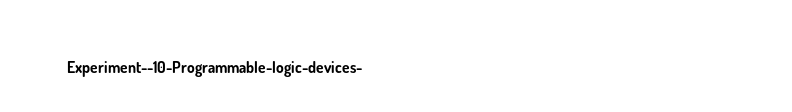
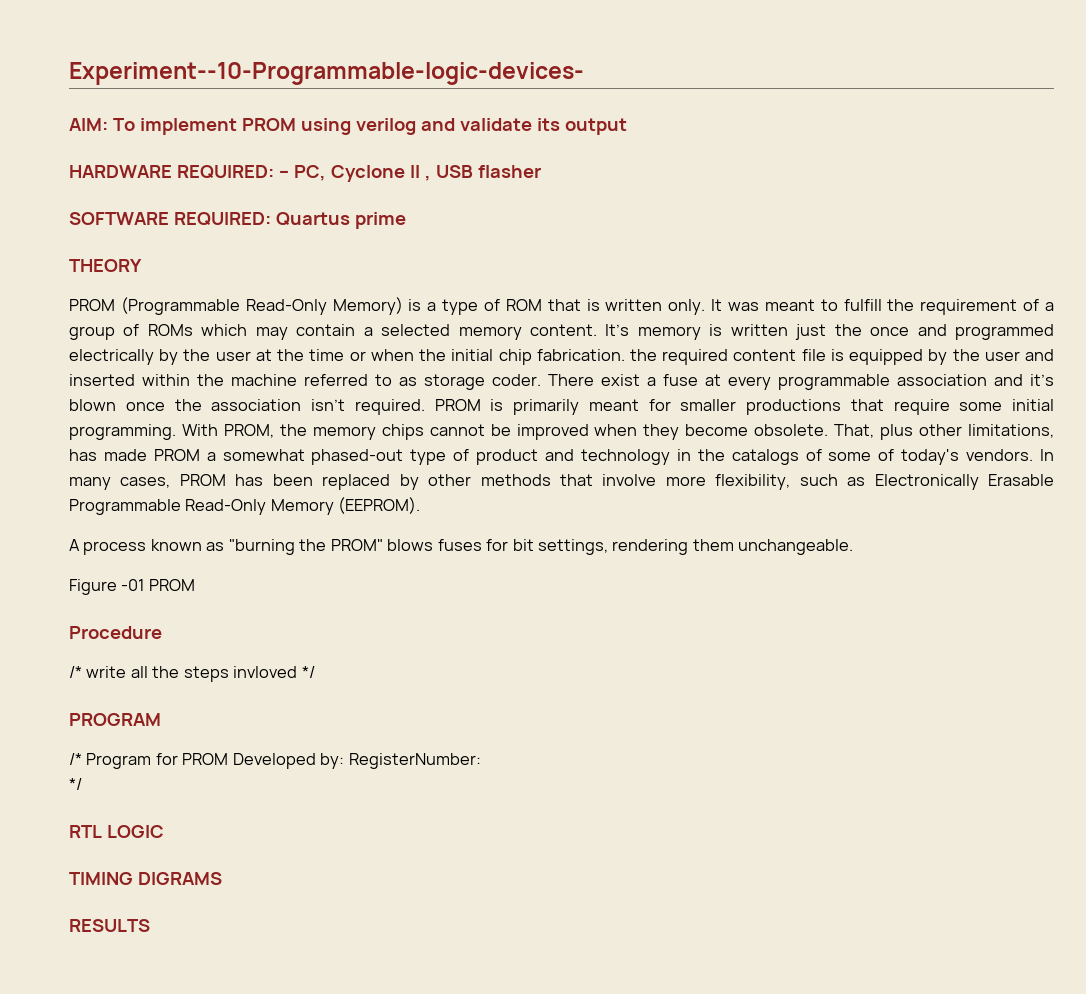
+ AIM: To implement PROM using verilog and validate its output
+ HARDWARE REQUIRED: – PC, Cyclone II , USB flasher
+ SOFTWARE REQUIRED: Quartus prime
+ THEORY
+ PROM (Programmable Read-Only Memory) is a type of ROM that is written only. It was meant to fulfill the requirement of a group of ROMs which may contain a selected memory content. It’s memory is written just the once and programmed electrically by the user at the time or when the initial chip fabrication. the required content file is equipped by the user and inserted within the machine referred to as storage coder. There exist a fuse at every programmable association and it’s blown once the association isn’t required. PROM is primarily meant for smaller productions that require some initial programming. With PROM, the memory chips cannot be improved when they become obsolete. That, plus other limitations, has made PROM a somewhat phased-out type of product and technology in the catalogs of some of today's vendors. In many cases, PROM has been replaced by other methods that involve more flexibility, such as Electronically Erasable Programmable Read-Only Memory (EEPROM).
+ A process known as "burning the PROM" blows fuses for bit settings, rendering them unchangeable.
+ Figure -01 PROM
+ Procedure
+ /* write all the steps invloved */
+ PROGRAM
+ /* Program for PROM Developed by: RegisterNumber:
+ */
+ RTL LOGIC
+ TIMING DIGRAMS
+ RESULTS

